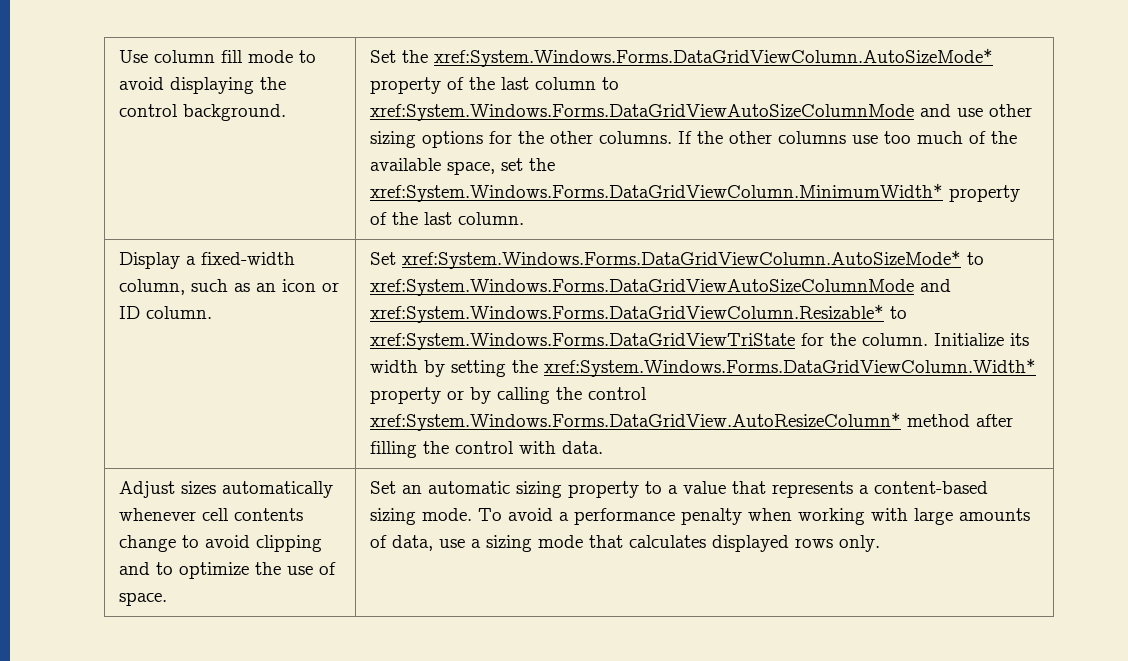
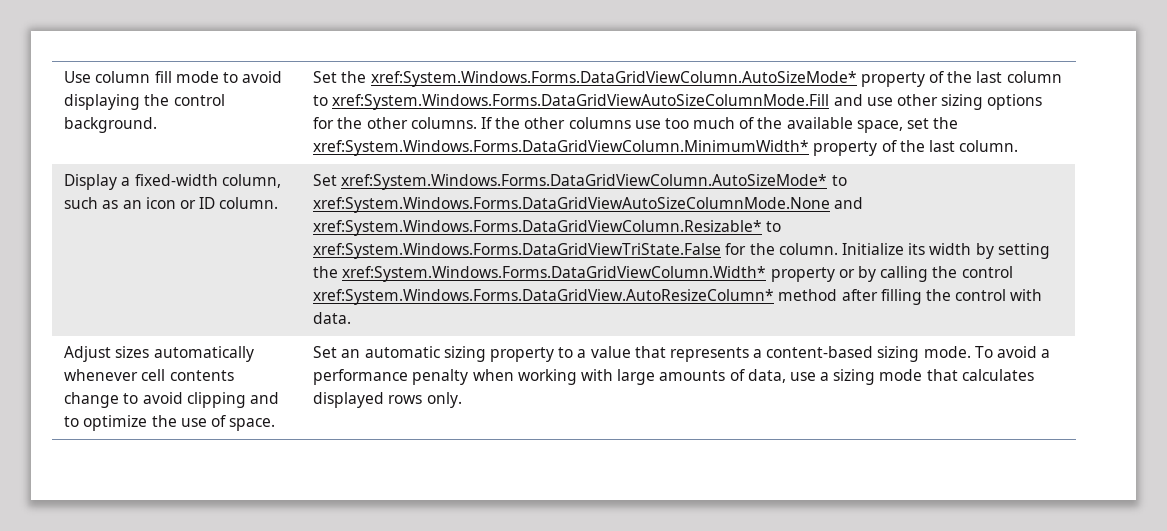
- Set the xref:System.Windows.Forms.DataGridViewColumn.AutoSizeMode* property of the last column to xref:System.Windows.Forms.DataGridViewAutoSizeColumnMode and use other sizing options for the other columns.
+ Set the xref:System.Windows.Forms.DataGridViewColumn.AutoSizeMode* property of the last column to xref:System.Windows.Forms.DataGridViewAutoSizeColumnMode.Fill and use other sizing options for the other columns.
- Set xref:System.Windows.Forms.DataGridViewColumn.AutoSizeMode* to xref:System.Windows.Forms.DataGridViewAutoSizeColumnMode and xref:System.Windows.Forms.DataGridViewColumn.Resizable* to xref:System.Windows.Forms.DataGridViewTriState for the column.
+ Set xref:System.Windows.Forms.DataGridViewColumn.AutoSizeMode* to xref:System.Windows.Forms.DataGridViewAutoSizeColumnMode.None and xref:System.Windows.Forms.DataGridViewColumn.Resizable* to xref:System.Windows.Forms.DataGridViewTriState.False for the column.

